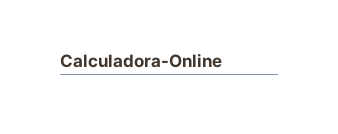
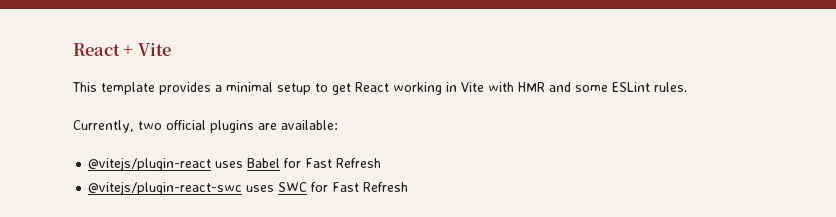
- Calculadora-Online
+ React + Vite
+ This template provides a minimal setup to get React working in Vite with HMR and some ESLint rules.
+ Currently, two official plugins are available:
+ @vitejs/plugin-react uses Babel for Fast Refresh
+ @vitejs/plugin-react-swc uses SWC for Fast Refresh

